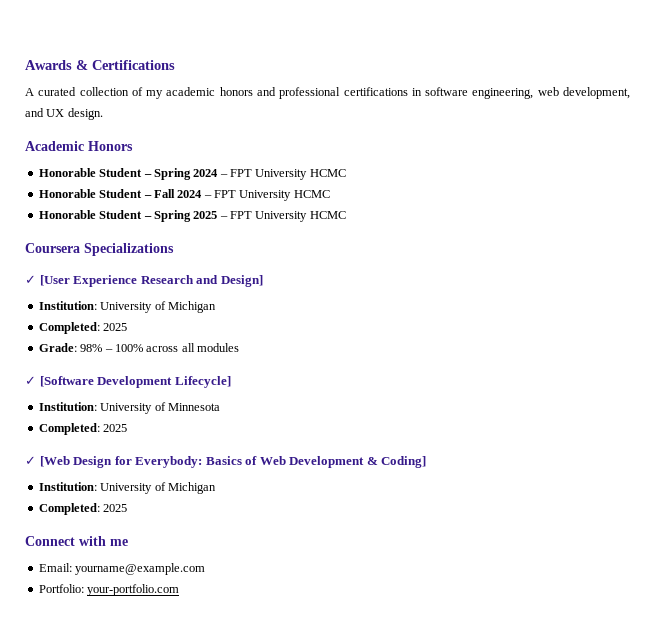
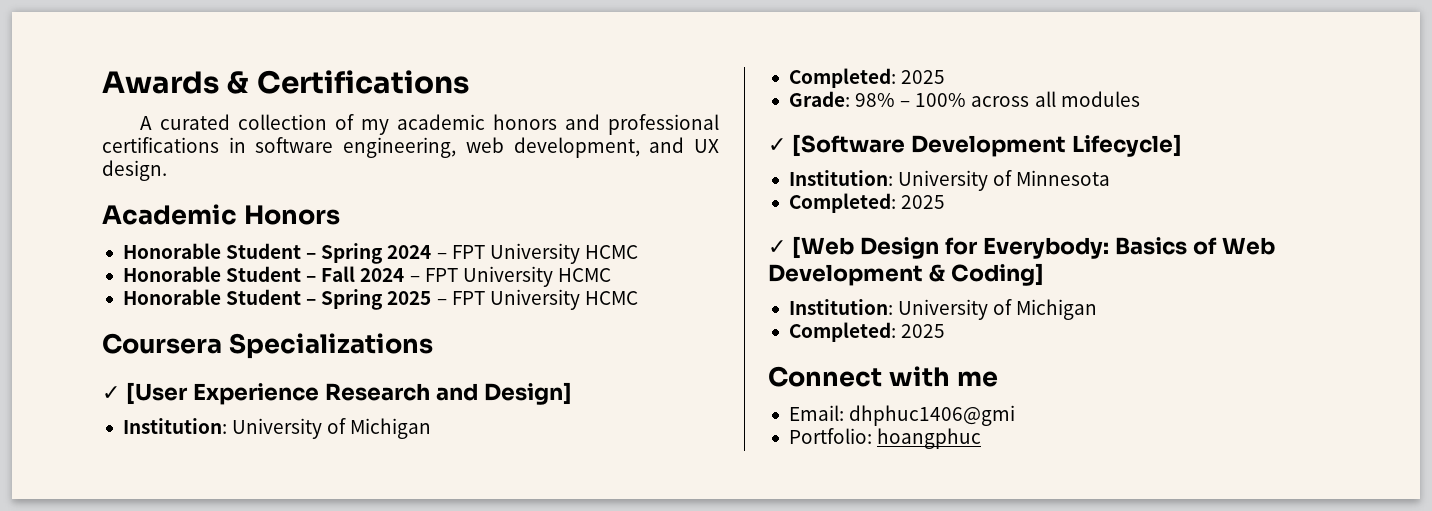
- Email: yourname@example.com
+ Email: dhphuc1406@gmi
- Portfolio: your-portfolio.com
+ Portfolio: hoangphuc

